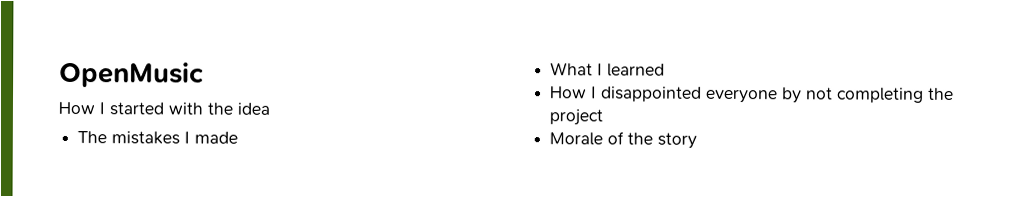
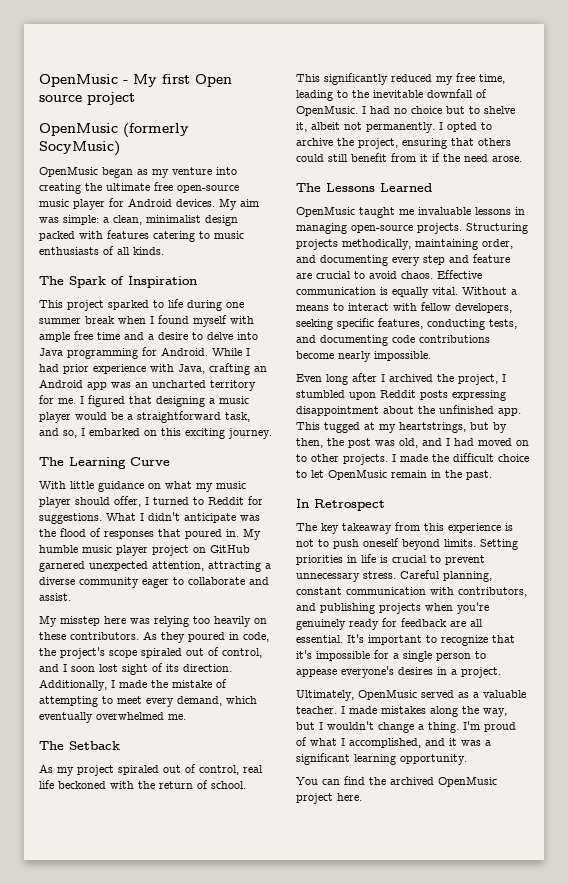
- OpenMusic
- How I started with the idea
- The mistakes I made
- What I learned
- How I disappointed everyone by not completing the project
- Morale of the story
+ OpenMusic - My first Open source project
+ OpenMusic (formerly SocyMusic)
+ OpenMusic began as my venture into creating the ultimate free open-source music player for Android devices. My aim was simple: a clean, minimalist design packed with features catering to music enthusiasts of all kinds.
+ The Spark of Inspiration
+ This project sparked to life during one summer break when I found myself with ample free time and a desire to delve into Java programming for Android. While I had prior experience with Java, crafting an Android app was an uncharted territory for me. I figured that designing a music player would be a straightforward task, and so, I embarked on this exciting journey.
+ The Learning Curve
+ With little guidance on what my music player should offer, I turned to Reddit for suggestions. What I didn't anticipate was the flood of responses that poured in. My humble music player project on GitHub garnered unexpected attention, attracting a diverse community eager to collaborate and assist.
+ My misstep here was relying too heavily on these contributors. As they poured in code, the project's scope spiraled out of control, and I soon lost sight of its direction. Additionally, I made the mistake of attempting to meet every demand, which eventually overwhelmed me.
+ The Setback
+ As my project spiraled out of control, real life beckoned with the return of school. This significantly reduced my free time, leading to the inevitable downfall of OpenMusic. I had no choice but to shelve it, albeit not permanently. I opted to archive the project, ensuring that others could still benefit from it if the need arose.
+ The Lessons Learned
+ OpenMusic taught me invaluable lessons in managing open-source projects. Structuring projects methodically, maintaining order, and documenting every step and feature are crucial to avoid chaos. Effective communication is equally vital. Without a means to interact with fellow developers, seeking specific features, conducting tests, and documenting code contributions become nearly impossible.
+ Even long after I archived the project, I stumbled upon Reddit posts expressing disappointment about the unfinished app. This tugged at my heartstrings, but by then, the post was old, and I had moved on to other projects. I made the difficult choice to let OpenMusic remain in the past.
+ In Retrospect
+ The key takeaway from this experience is not to push oneself beyond limits. Setting priorities in life is crucial to prevent unnecessary stress. Careful planning, constant communication with contributors, and publishing projects when you're genuinely ready for feedback are all essential. It's important to recognize that it's impossible for a single person to appease everyone's desires in a project.
+ Ultimately, OpenMusic served as a valuable teacher. I made mistakes along the way, but I wouldn't change a thing. I'm proud of what I accomplished, and it was a significant learning opportunity.
+ You can find the archived OpenMusic project here.

